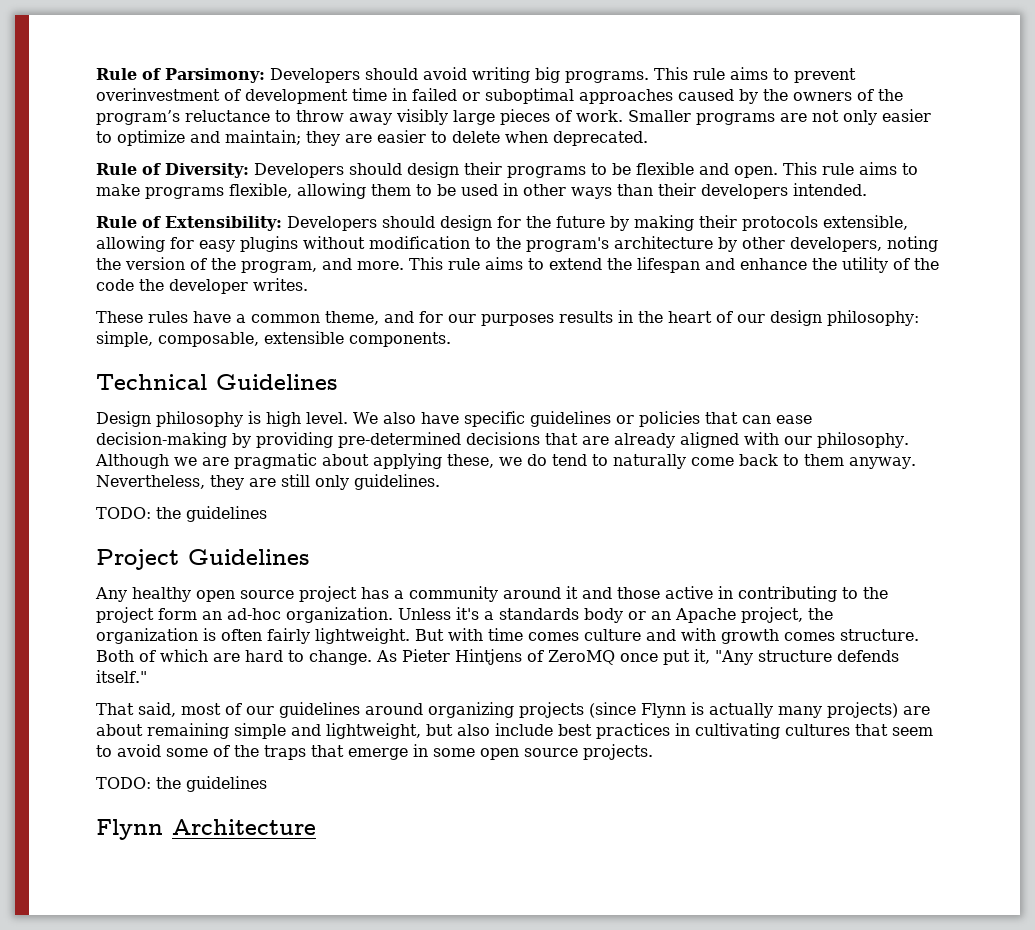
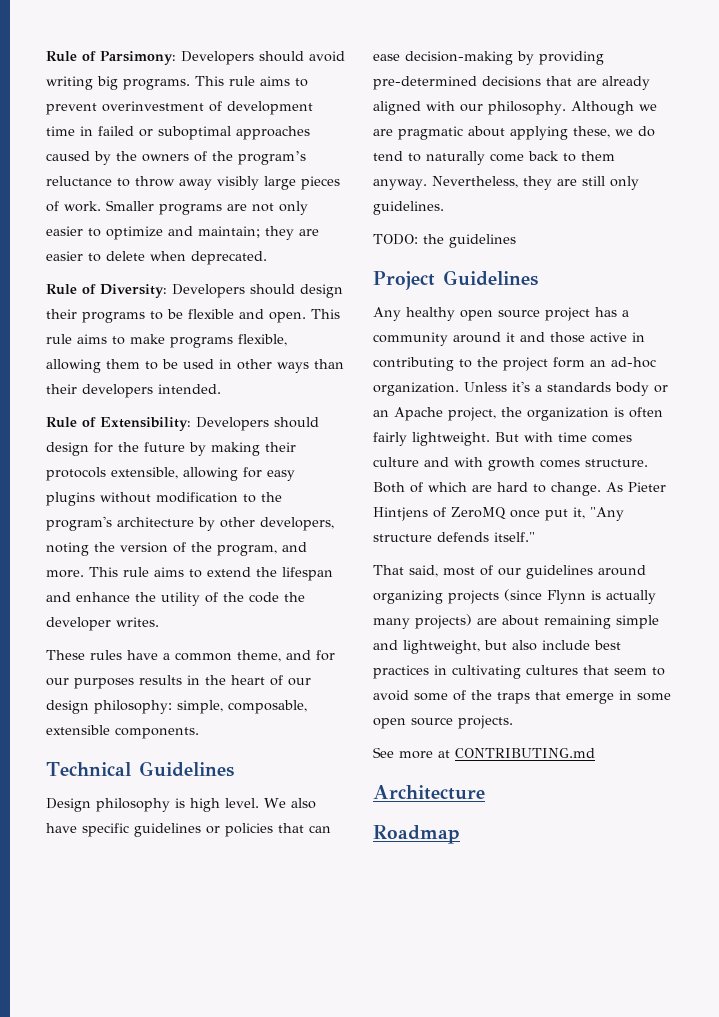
  That said, most of our guidelines around organizing projects (since Flynn is actually many projects) are about remaining simple and lightweight, but also include best practices in cultivating cultures that seem to avoid some of the traps that emerge in some open source projects.
- TODO: the guidelines
- Flynn Architecture
+ See more at CONTRIBUTING.md
+ Architecture
+ Roadmap

